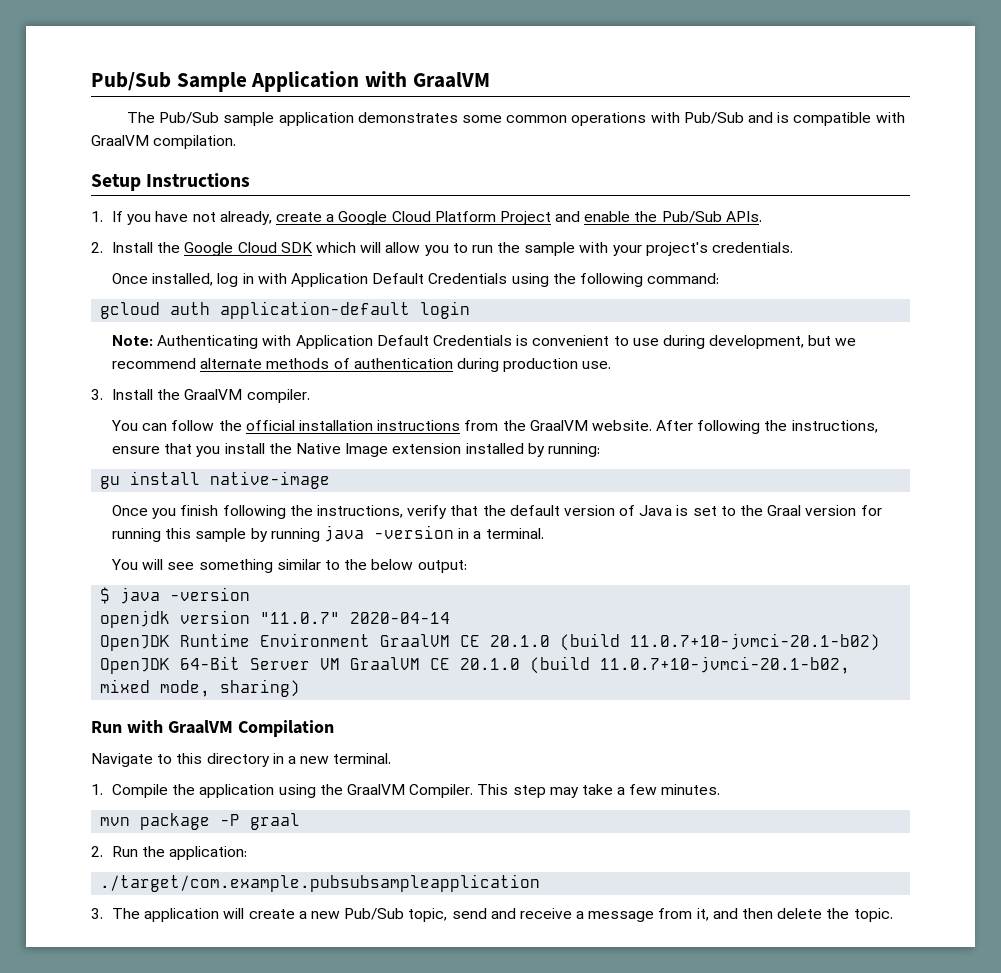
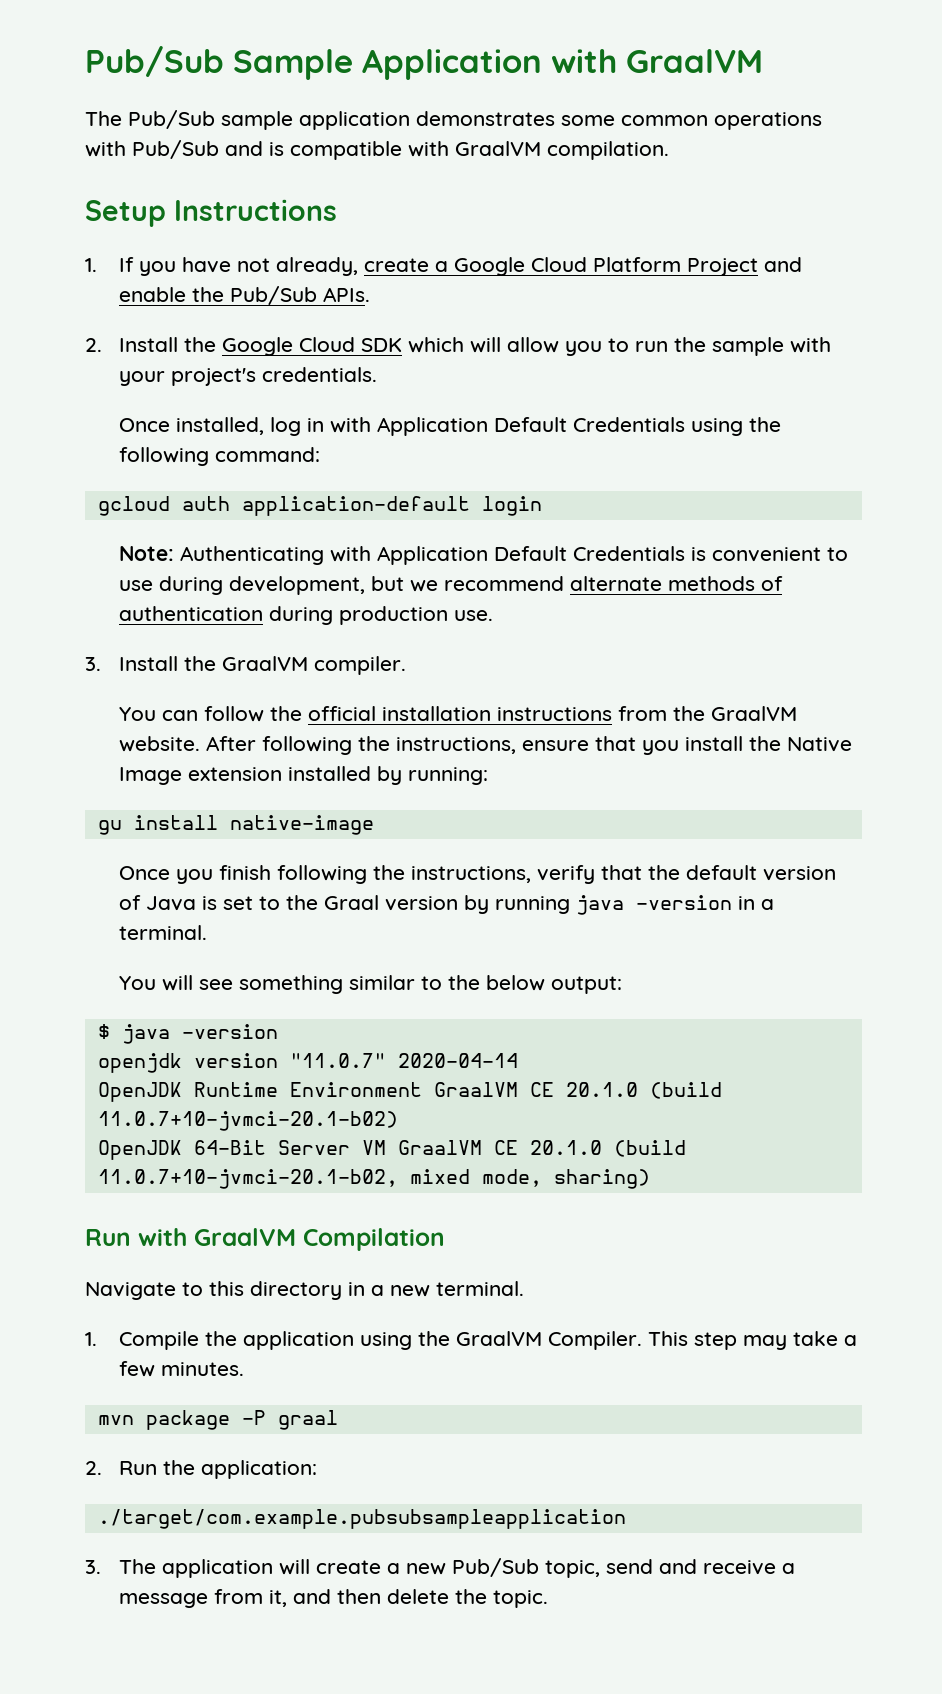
- Once you finish following the instructions, verify that the default version of Java is set to the Graal version for running this sample by running java -version in a terminal.
+ Once you finish following the instructions, verify that the default version of Java is set to the Graal version by running java -version in a terminal.

